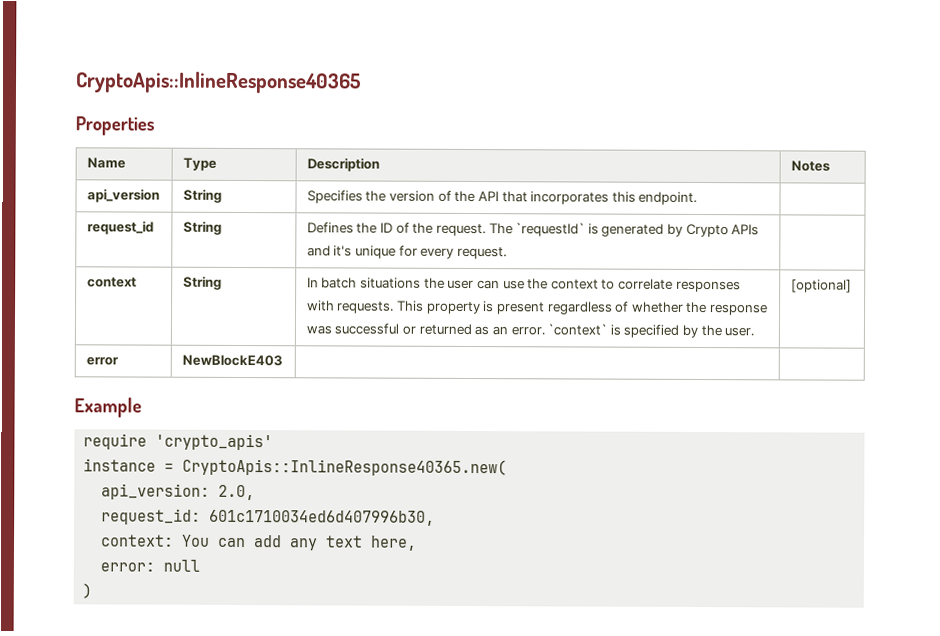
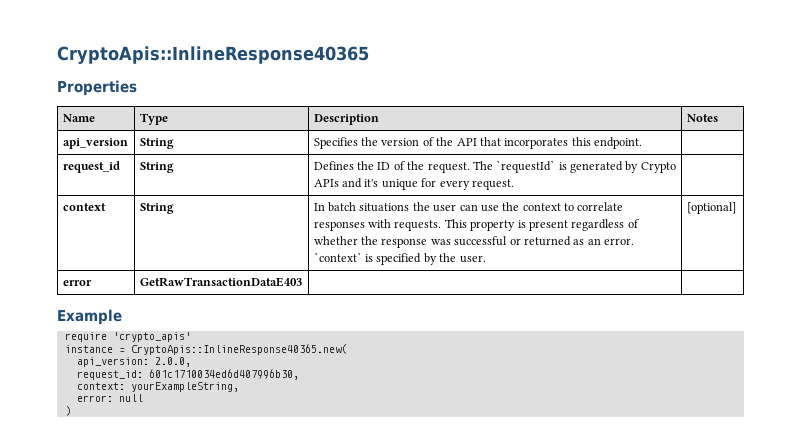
- error | NewBlockE403 | |
+ error | GetRawTransactionDataE403 | |
- api_version: 2.0,
+ api_version: 2.0.0,
- context: You can add any text here,
+ context: yourExampleString,

